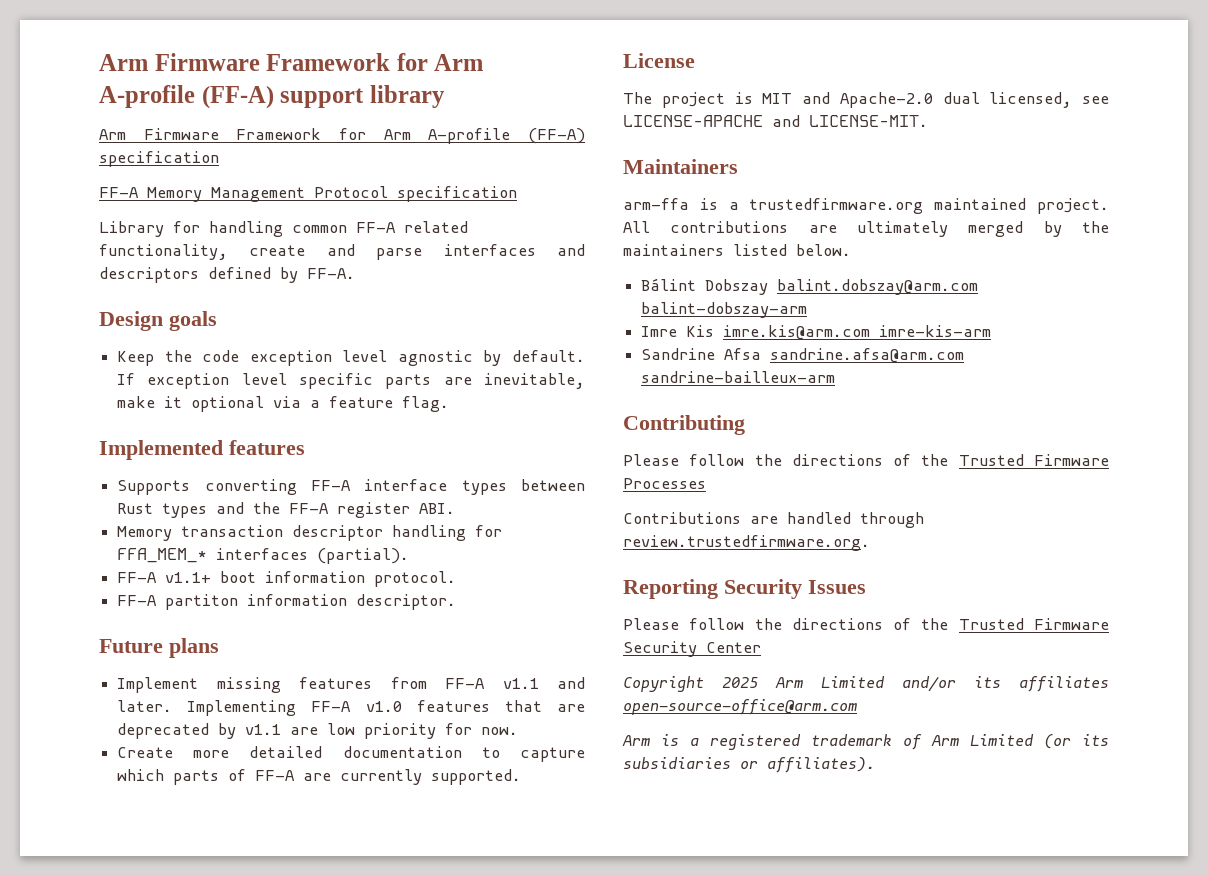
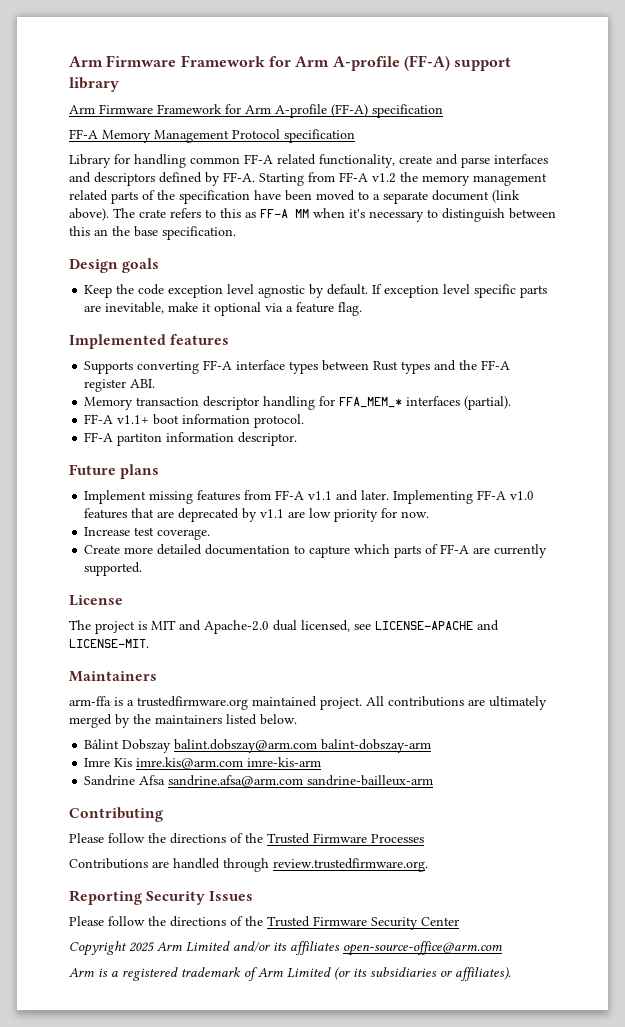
+ Starting from FF-A v1.2 the memory management related parts of the specification have been moved to a separate document (link above). The crate refers to this as FF-A MM when it's necessary to distinguish between this an the base specification.
+ Increase test coverage.

